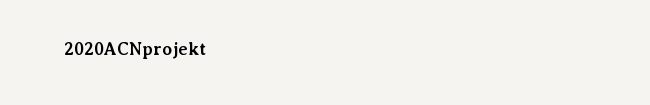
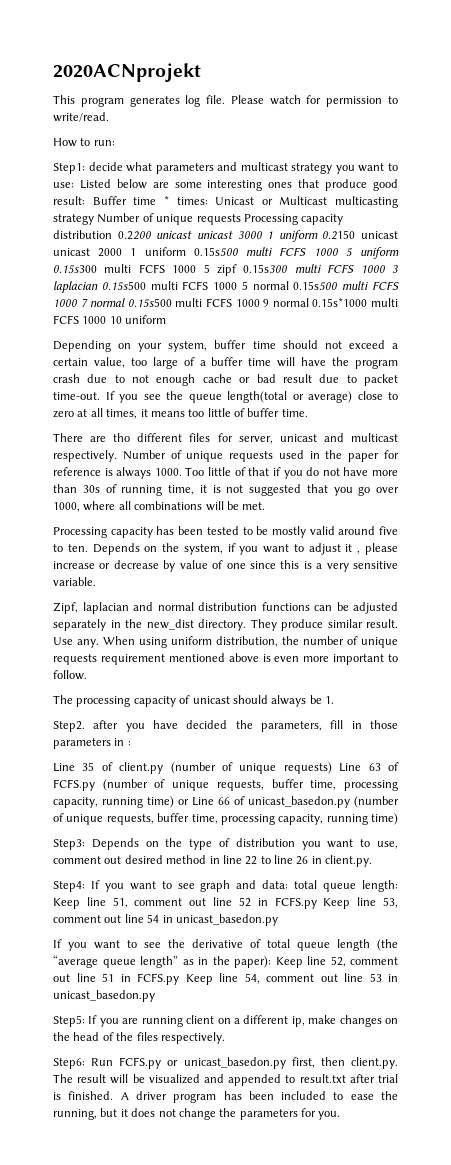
+ This program generates log file. Please watch for permission to write/read.
+ How to run:
+ Step1: decide what parameters and multicast strategy you want to use: Listed below are some interesting ones that produce good result: Buffer time * times: Unicast or Multicast multicasting strategy Number of unique requests Processing capacity distribution 0.2200 unicast unicast 3000 1 uniform 0.2150 unicast unicast 2000 1 uniform 0.15s500 multi FCFS 1000 5 uniform 0.15s300 multi FCFS 1000 5 zipf 0.15s300 multi FCFS 1000 3 laplacian 0.15s500 multi FCFS 1000 5 normal 0.15s500 multi FCFS 1000 7 normal 0.15s500 multi FCFS 1000 9 normal 0.15s*1000 multi FCFS 1000 10 uniform
+ Depending on your system, buffer time should not exceed a certain value, too large of a buffer time will have the program crash due to not enough cache or bad result due to packet time-out. If you see the queue length(total or average) close to zero at all times, it means too little of buffer time.
+ There are tho different files for server, unicast and multicast respectively. Number of unique requests used in the paper for reference is always 1000. Too little of that if you do not have more than 30s of running time, it is not suggested that you go over 1000, where all combinations will be met.
+ Processing capacity has been tested to be mostly valid around five to ten. Depends on the system, if you want to adjust it , please increase or decrease by value of one since this is a very sensitive variable.
+ Zipf, laplacian and normal distribution functions can be adjusted separately in the new_dist directory. They produce similar result. Use any. When using uniform distribution, the number of unique requests requirement mentioned above is even more important to follow.
+ The processing capacity of unicast should always be 1.
+ Step2. after you have decided the parameters, fill in those parameters in :
+ Line 35 of client.py (number of unique requests) Line 63 of FCFS.py (number of unique requests, buffer time, processing capacity, running time) or Line 66 of unicast_basedon.py (number of unique requests, buffer time, processing capacity, running time)
+ Step3: Depends on the type of distribution you want to use, comment out desired method in line 22 to line 26 in client.py.
+ Step4: If you want to see graph and data: total queue length: Keep line 51, comment out line 52 in FCFS.py Keep line 53, comment out line 54 in unicast_basedon.py
+ If you want to see the derivative of total queue length (the “average queue length” as in the paper): Keep line 52, comment out line 51 in FCFS.py Keep line 54, comment out line 53 in unicast_basedon.py
+ Step5: If you are running client on a different ip, make changes on the head of the files respectively.
+ Step6: Run FCFS.py or unicast_basedon.py first, then client.py. The result will be visualized and appended to result.txt after trial is finished. A driver program has been included to ease the running, but it does not change the parameters for you.

